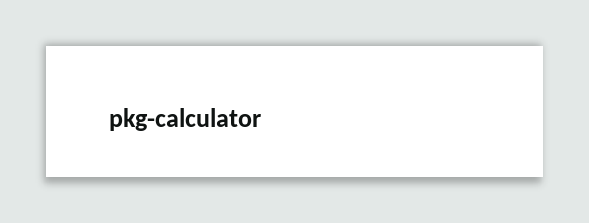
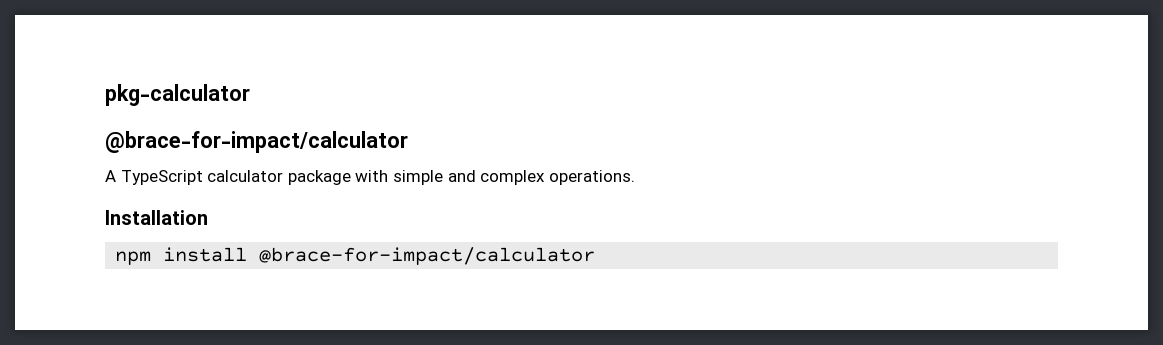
  pkg-calculator
+ @brace-for-impact/calculator
+ A TypeScript calculator package with simple and complex operations.
+ Installation
+ npm install @brace-for-impact/calculator

